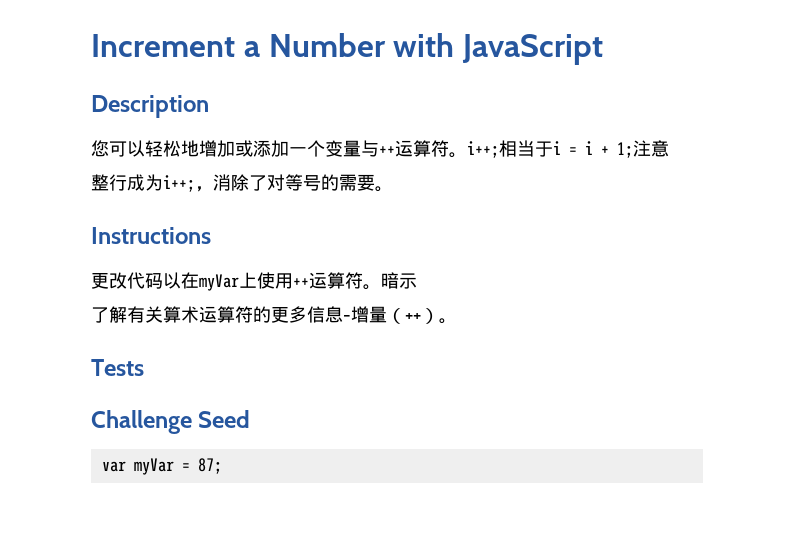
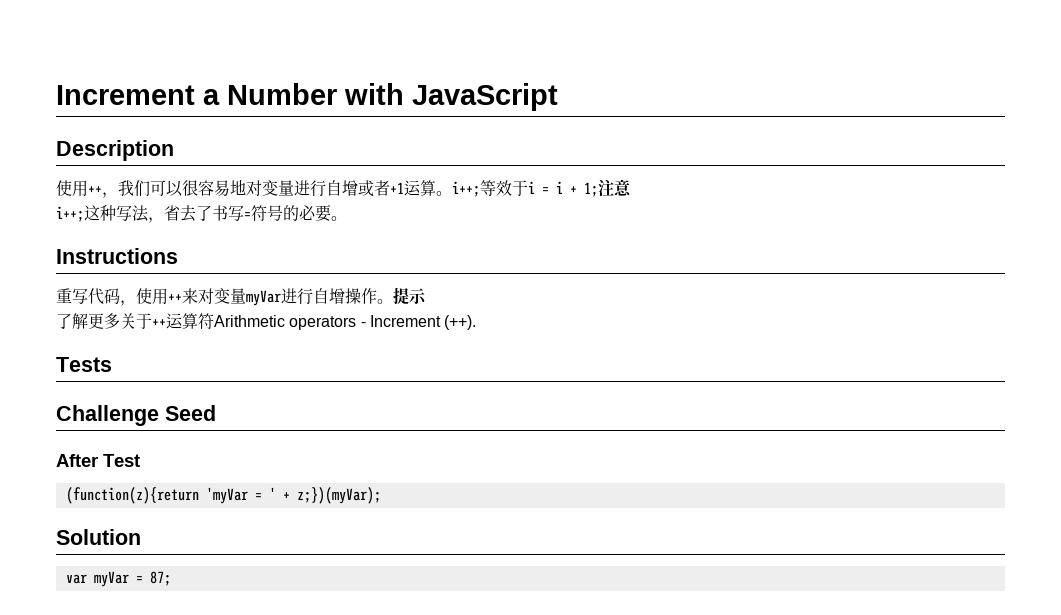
- 您可以轻松地增加或添加一个变量与++运算符。i++;相当于i = i + 1;注意
+ 使用++，我们可以很容易地对变量进行自增或者+1运算。i++;等效于i = i + 1;注意
- 整行成为i++;，消除了对等号的需要。
+ i++;这种写法，省去了书写=符号的必要。
  Instructions
- 更改代码以在myVar上使用++运算符。暗示
- 了解有关算术运算符的更多信息-增量（++）。
+ 重写代码，使用++来对变量myVar进行自增操作。提示
+ 了解更多关于++运算符Arithmetic operators - Increment (++).
  Tests
  Challenge Seed
+ After Test
+ (function(z){return 'myVar = ' + z;})(myVar);
+ Solution

